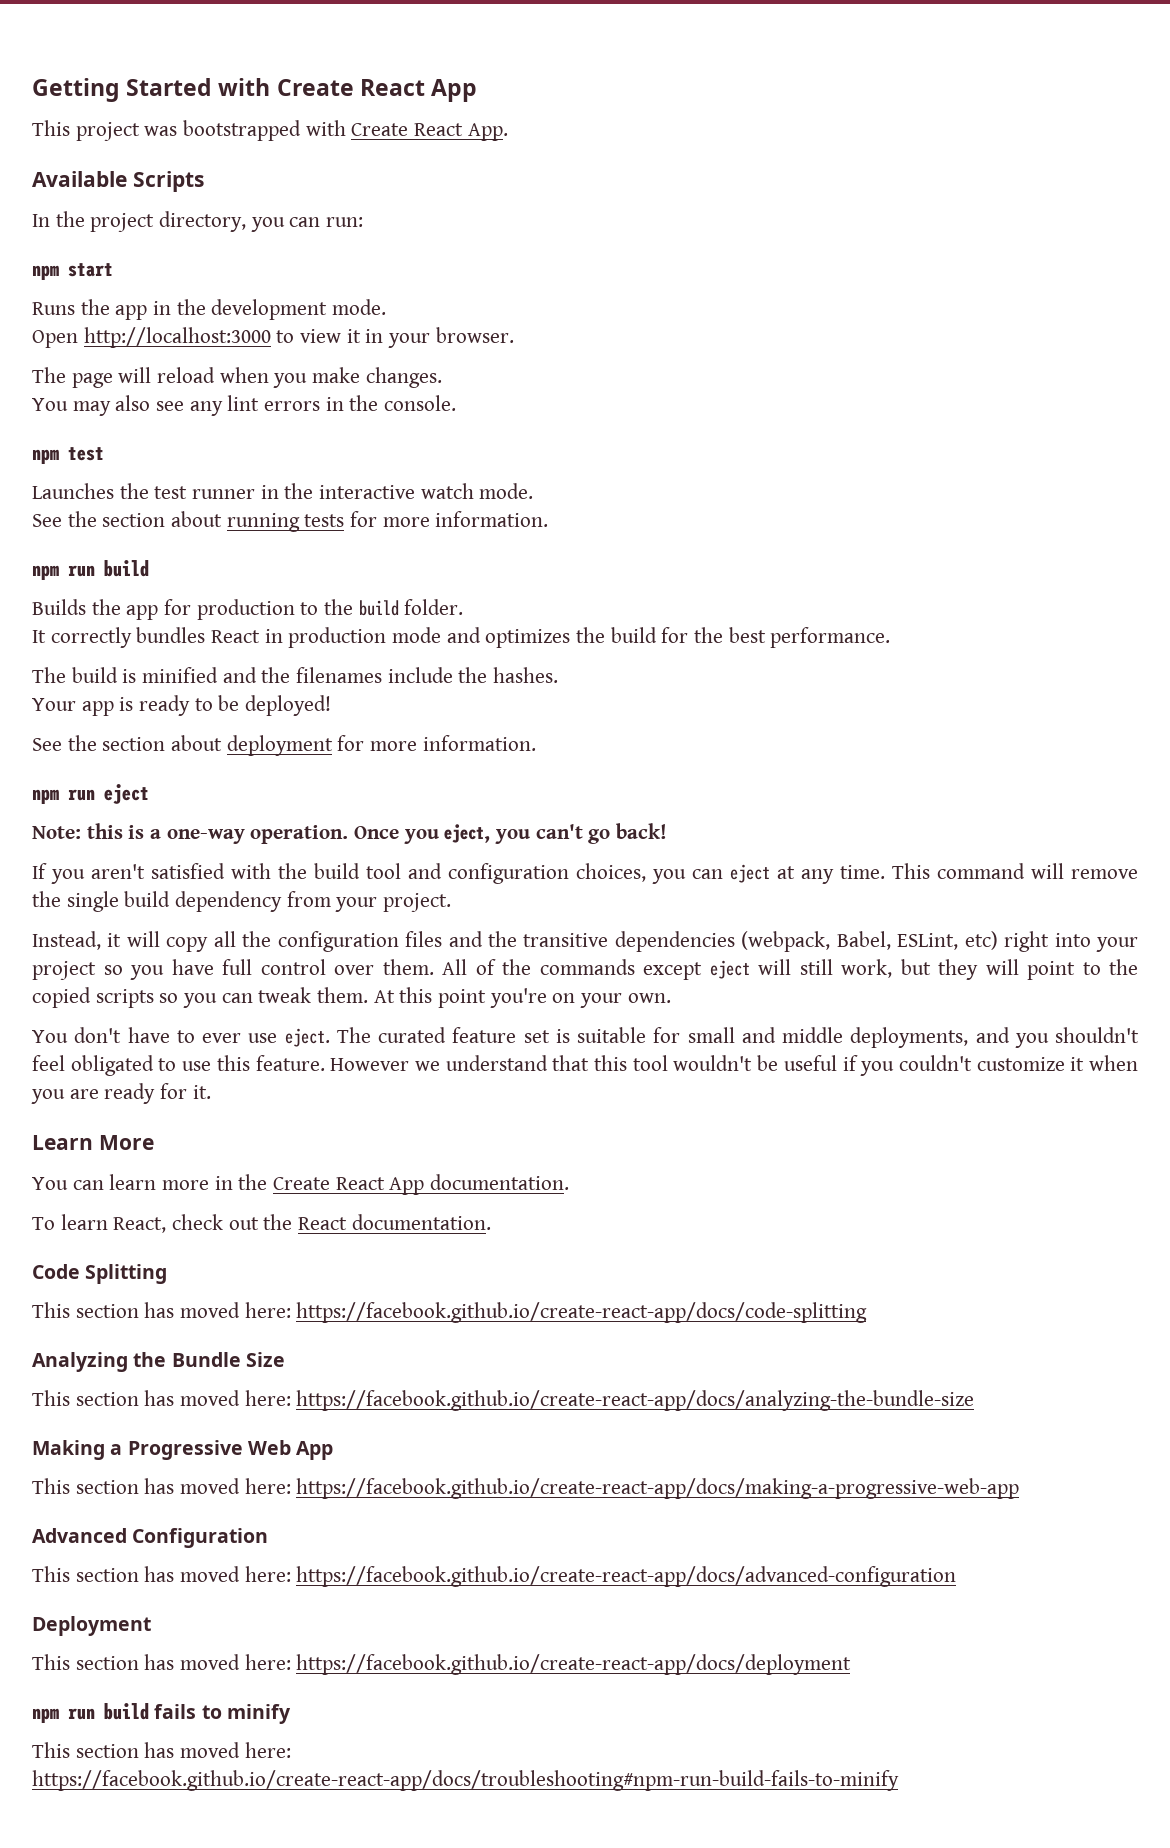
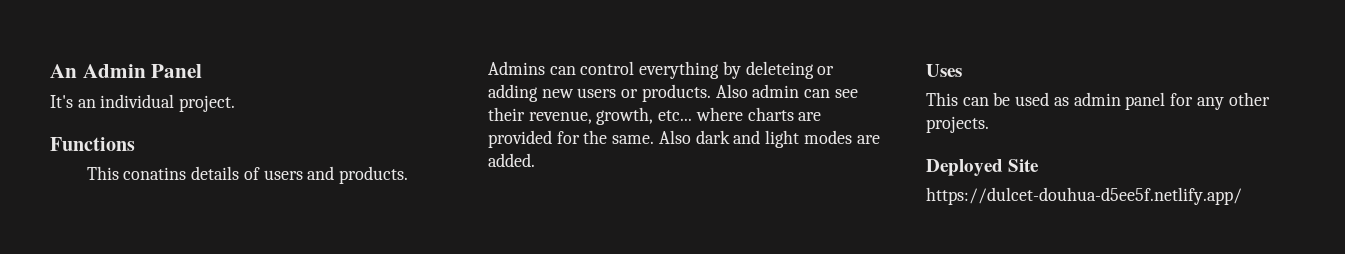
- Getting Started with Create React App
- This project was bootstrapped with Create React App.
- Available Scripts
- In the project directory, you can run:
- npm start
- Runs the app in the development mode.
- Open http://localhost:3000 to view it in your browser.
- The page will reload when you make changes.
- You may also see any lint errors in the console.
- npm test
- Launches the test runner in the interactive watch mode.
- See the section about running tests for more information.
- npm run build
- Builds the app for production to the build folder.
- It correctly bundles React in production mode and optimizes the build for the best performance.
- The build is minified and the filenames include the hashes.
- Your app is ready to be deployed!
- See the section about deployment for more information.
- npm run eject
- Note: this is a one-way operation. Once you eject, you can't go back!
- If you aren't satisfied with the build tool and configuration choices, you can eject at any time. This command will remove the single build dependency from your project.
- Instead, it will copy all the configuration files and the transitive dependencies (webpack, Babel, ESLint, etc) right into your project so you have full control over them. All of the commands except eject will still work, but they will point to the copied scripts so you can tweak them. At this point you're on your own.
- You don't have to ever use eject. The curated feature set is suitable for small and middle deployments, and you shouldn't feel obligated to use this feature. However we understand that this tool wouldn't be useful if you couldn't customize it when you are ready for it.
- Learn More
- You can learn more in the Create React App documentation.
- To learn React, check out the React documentation.
- Code Splitting
- This section has moved here: https://facebook.github.io/create-react-app/docs/code-splitting
- Analyzing the Bundle Size
- This section has moved here: https://facebook.github.io/create-react-app/docs/analyzing-the-bundle-size
- Making a Progressive Web App
- This section has moved here: https://facebook.github.io/create-react-app/docs/making-a-progressive-web-app
- Advanced Configuration
- This section has moved here: https://facebook.github.io/create-react-app/docs/advanced-configuration
- Deployment
- This section has moved here: https://facebook.github.io/create-react-app/docs/deployment
- npm run build fails to minify
- This section has moved here: https://facebook.github.io/create-react-app/docs/troubleshooting#npm-run-build-fails-to-minify
+ An Admin Panel
+ It's an individual project.
+ Functions
+ This conatins details of users and products. Admins can control everything by deleteing or adding new users or products. Also admin can see their revenue, growth, etc... where charts are provided for the same. Also dark and light modes are added.
+ Uses
+ This can be used as admin panel for any other projects.
+ Deployed Site
+ https://dulcet-douhua-d5ee5f.netlify.app/

